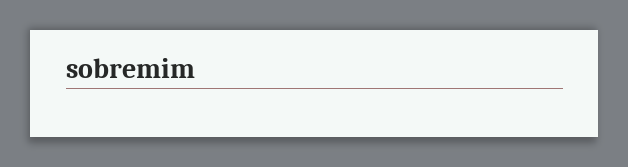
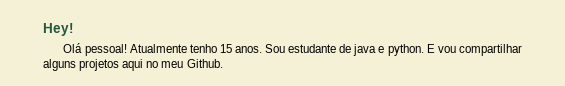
- sobremim
+ Hey!
+ Olá pessoal! Atualmente tenho 15 anos. Sou estudante de java e python. E vou compartilhar alguns projetos aqui no meu Github.

